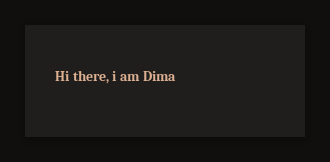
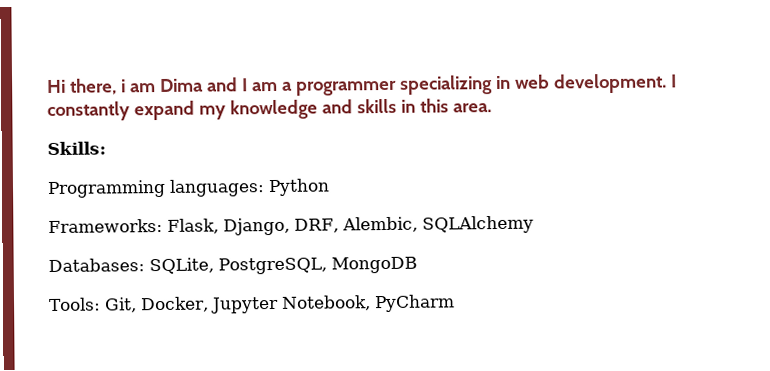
- Hi there, i am Dima
+ Hi there, i am Dima and I am a programmer specializing in web development. I constantly expand my knowledge and skills in this area.
+ Skills:
+ Programming languages: Python
+ Frameworks: Flask, Django, DRF, Alembic, SQLAlchemy
+ Databases: SQLite, PostgreSQL, MongoDB
+ Tools: Git, Docker, Jupyter Notebook, PyCharm

